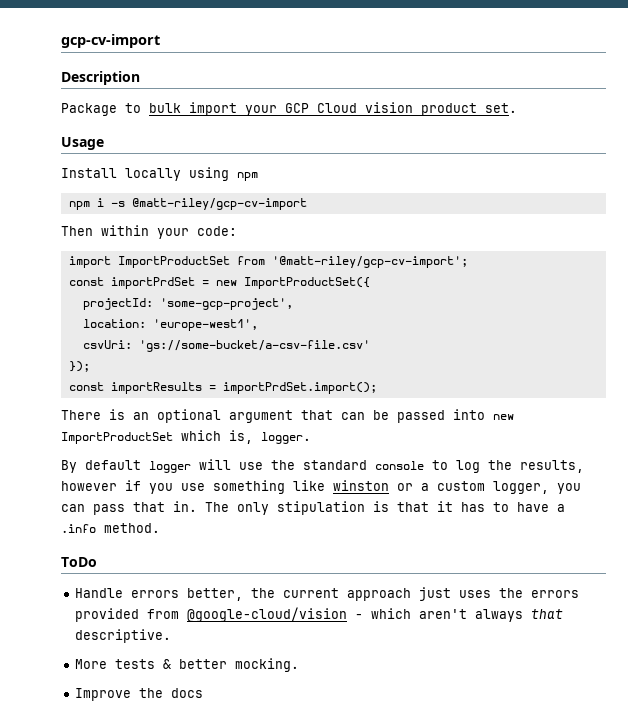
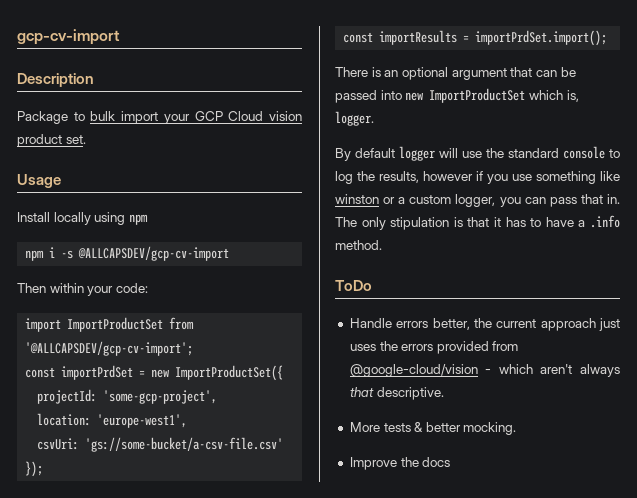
- npm i -s @matt-riley/gcp-cv-import
+ npm i -s @ALLCAPSDEV/gcp-cv-import
- import ImportProductSet from '@matt-riley/gcp-cv-import';
+ import ImportProductSet from '@ALLCAPSDEV/gcp-cv-import';

